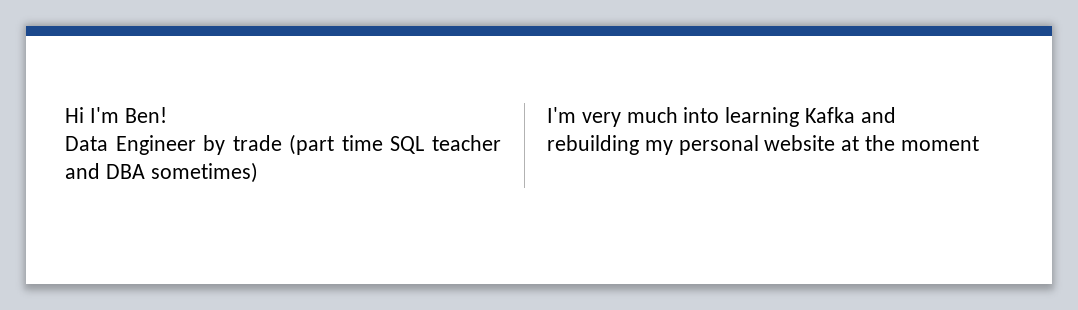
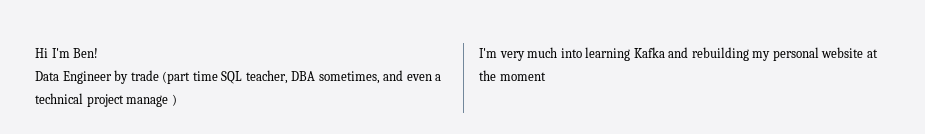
- Data Engineer by trade (part time SQL teacher and DBA sometimes)
+ Data Engineer by trade (part time SQL teacher, DBA sometimes, and even a technical project manage )

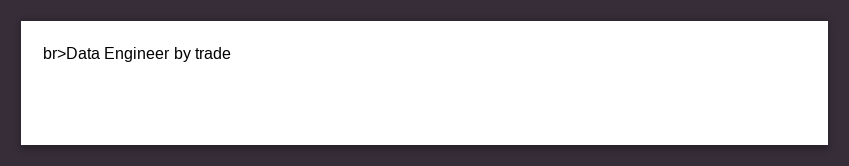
- Hi I'm Ben!
- Data Engineer by trade (part time SQL teacher, DBA sometimes, and even a technical project manage )
- I'm very much into learning Kafka and rebuilding my personal website at the moment
+ br>Data Engineer by trade

